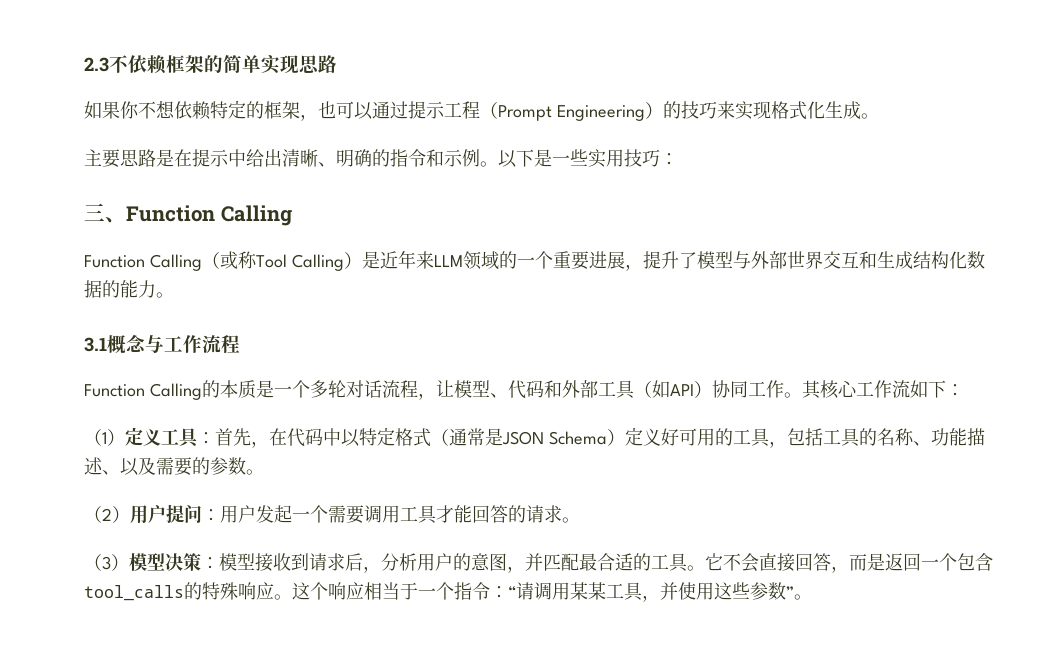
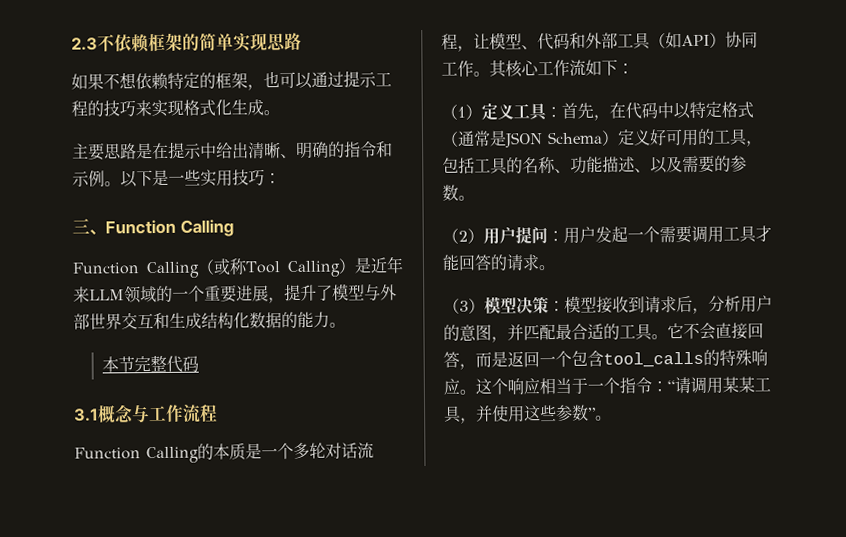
- 如果你不想依赖特定的框架，也可以通过提示工程（Prompt Engineering）的技巧来实现格式化生成。
+ 如果不想依赖特定的框架，也可以通过提示工程的技巧来实现格式化生成。
+ 本节完整代码

